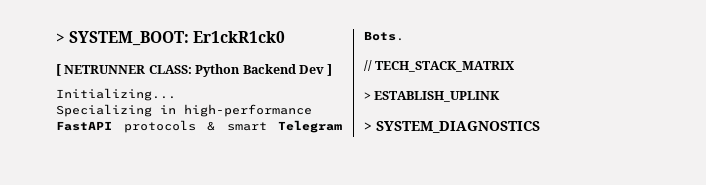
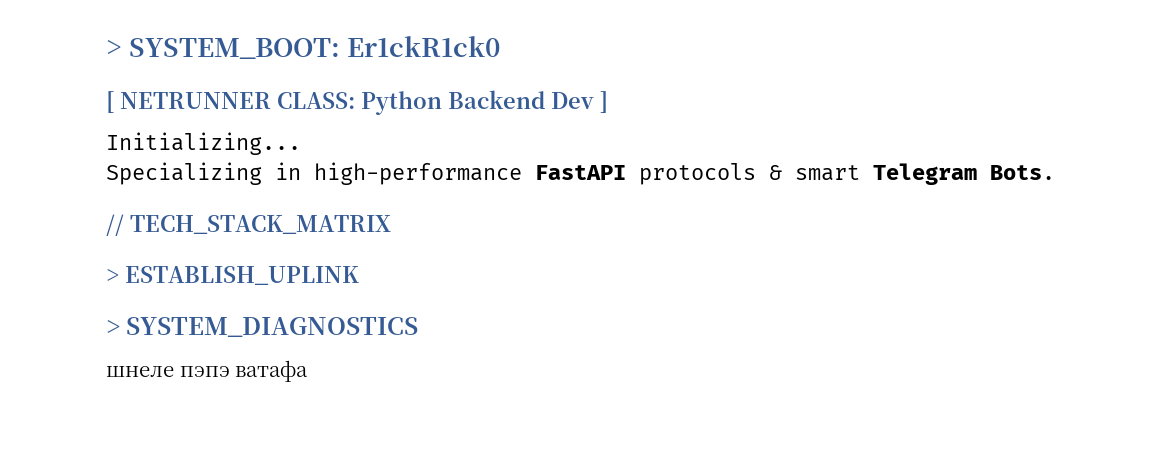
+ шнеле пэпэ ватафа

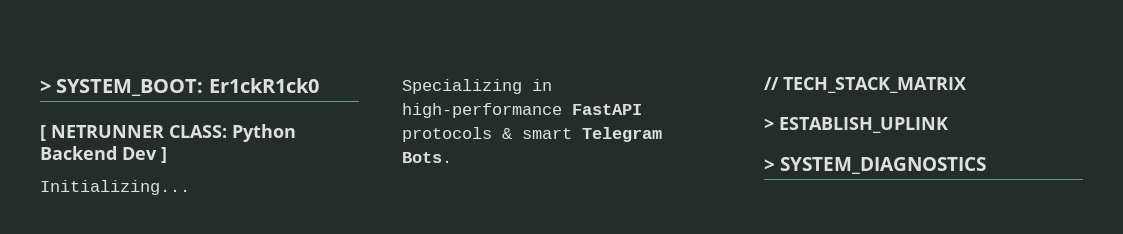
- шнеле пэпэ ватафа

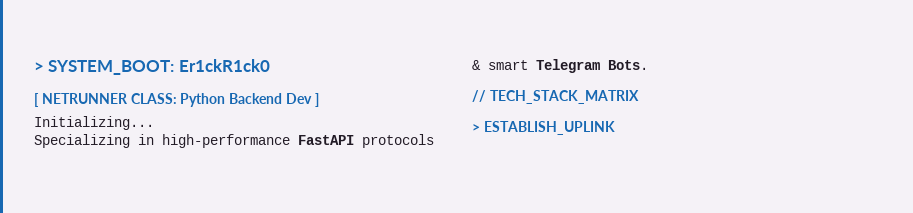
- > SYSTEM_DIAGNOSTICS

